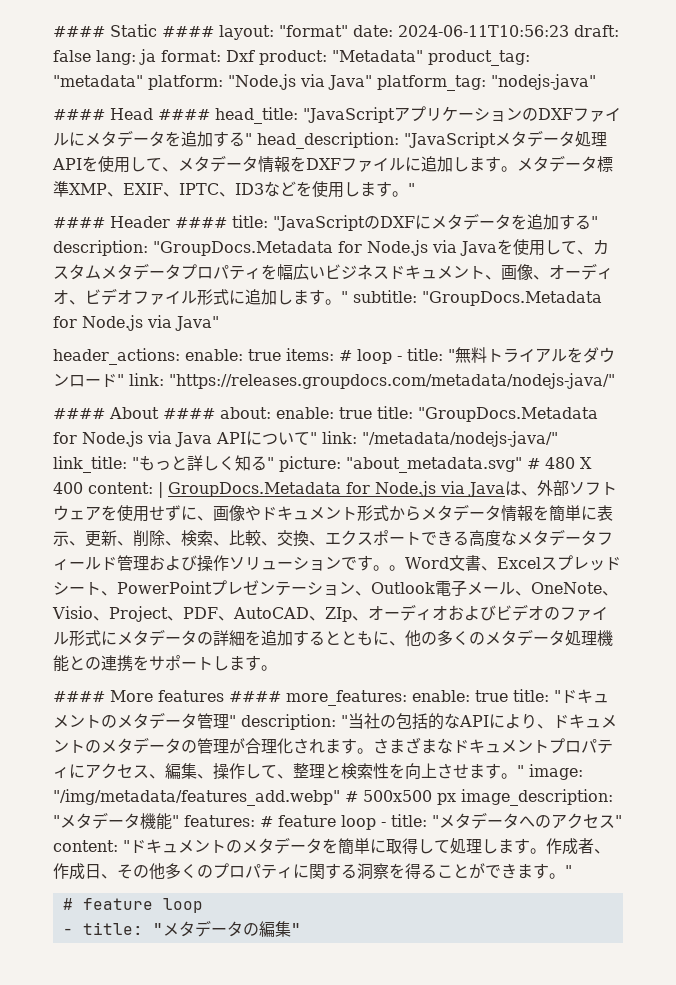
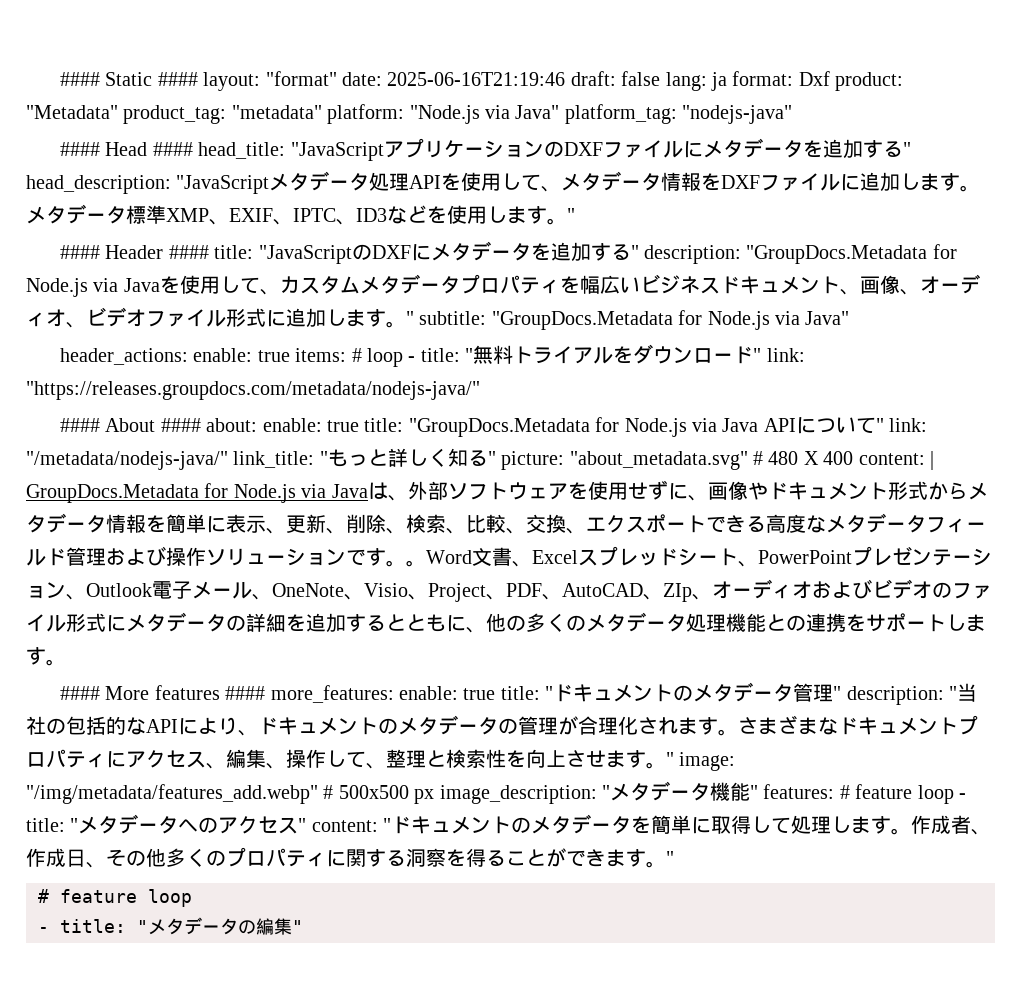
- #### Static #### layout: "format" date: 2024-06-11T10:56:23 draft: false lang: ja format: Dxf product: "Metadata" product_tag: "metadata" platform: "Node.js via Java" platform_tag: "nodejs-java"
+ #### Static #### layout: "format" date: 2025-06-16T21:19:46 draft: false lang: ja format: Dxf product: "Metadata" product_tag: "metadata" platform: "Node.js via Java" platform_tag: "nodejs-java"

